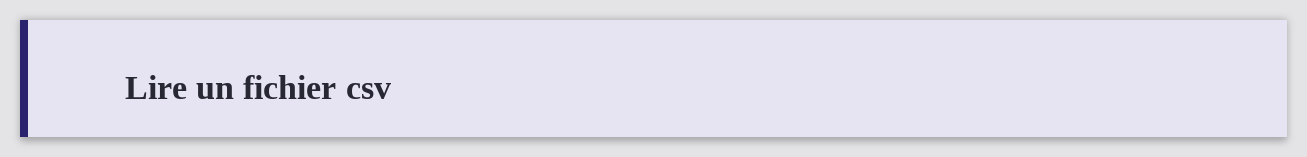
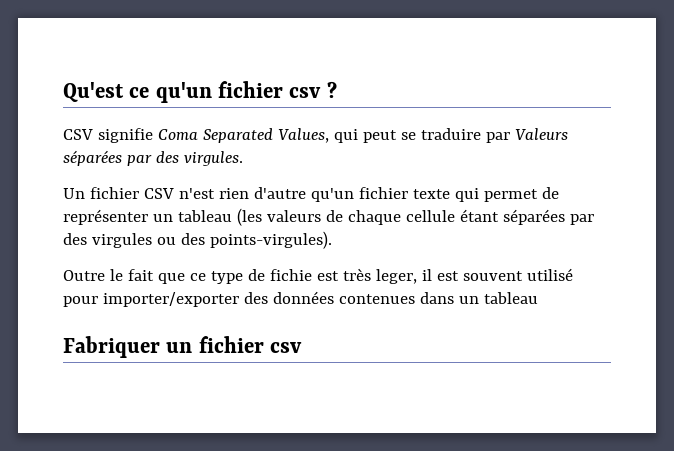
- Lire un fichier csv
+ Qu'est ce qu'un fichier csv ?
+ CSV signifie Coma Separated Values, qui peut se traduire par Valeurs séparées par des virgules.
+ Un fichier CSV n'est rien d'autre qu'un fichier texte qui permet de représenter un tableau (les valeurs de chaque cellule étant séparées par des virgules ou des points-virgules).
+ Outre le fait que ce type de fichie est très leger, il est souvent utilisé pour importer/exporter des données contenues dans un tableau
+ Fabriquer un fichier csv

